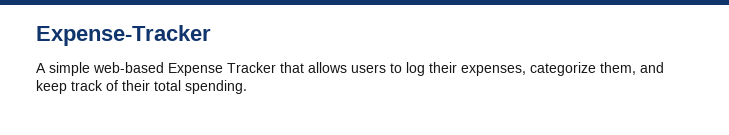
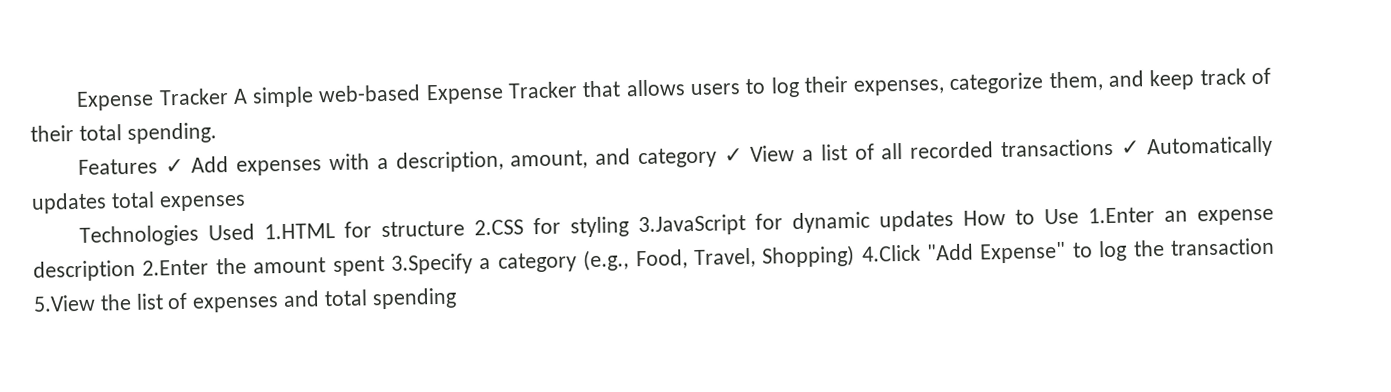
- Expense-Tracker
- A simple web-based Expense Tracker that allows users to log their expenses, categorize them, and keep track of their total spending.
+ Expense Tracker A simple web-based Expense Tracker that allows users to log their expenses, categorize them, and keep track of their total spending.
+ Features ✓ Add expenses with a description, amount, and category ✓ View a list of all recorded transactions ✓ Automatically updates total expenses
+ Technologies Used 1.HTML for structure 2.CSS for styling 3.JavaScript for dynamic updates How to Use 1.Enter an expense description 2.Enter the amount spent 3.Specify a category (e.g., Food, Travel, Shopping) 4.Click "Add Expense" to log the transaction 5.View the list of expenses and total spending

